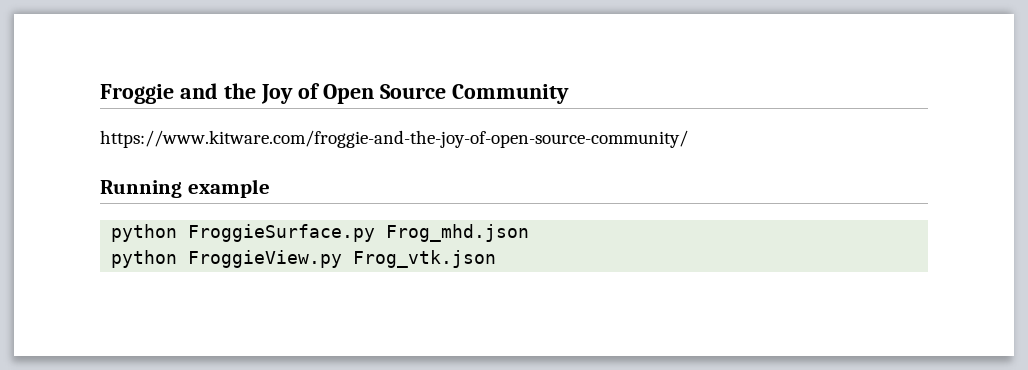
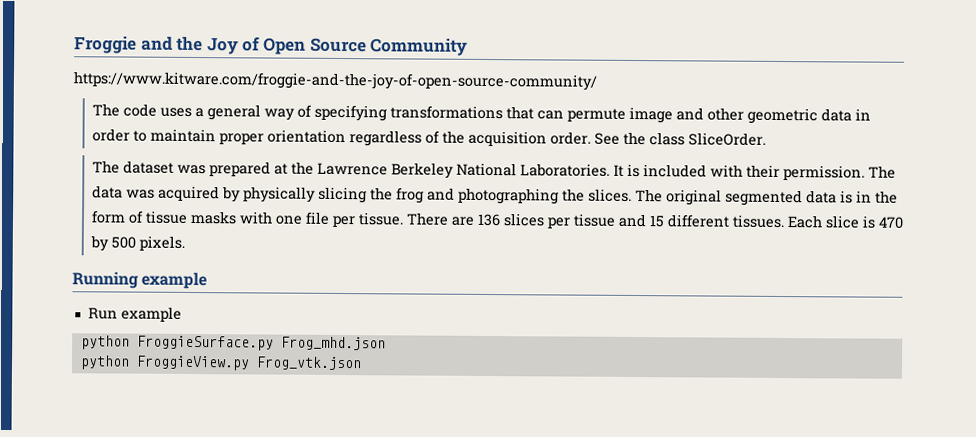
+ The code uses a general way of specifying transformations that can permute image and other geometric data in order to maintain proper orientation regardless of the acquisition order. See the class SliceOrder.
+ The dataset was prepared at the Lawrence Berkeley National Laboratories. It is included with their permission. The data was acquired by physically slicing the frog and photographing the slices. The original segmented data is in the form of tissue masks with one file per tissue. There are 136 slices per tissue and 15 different tissues. Each slice is 470 by 500 pixels.
+ Run example

